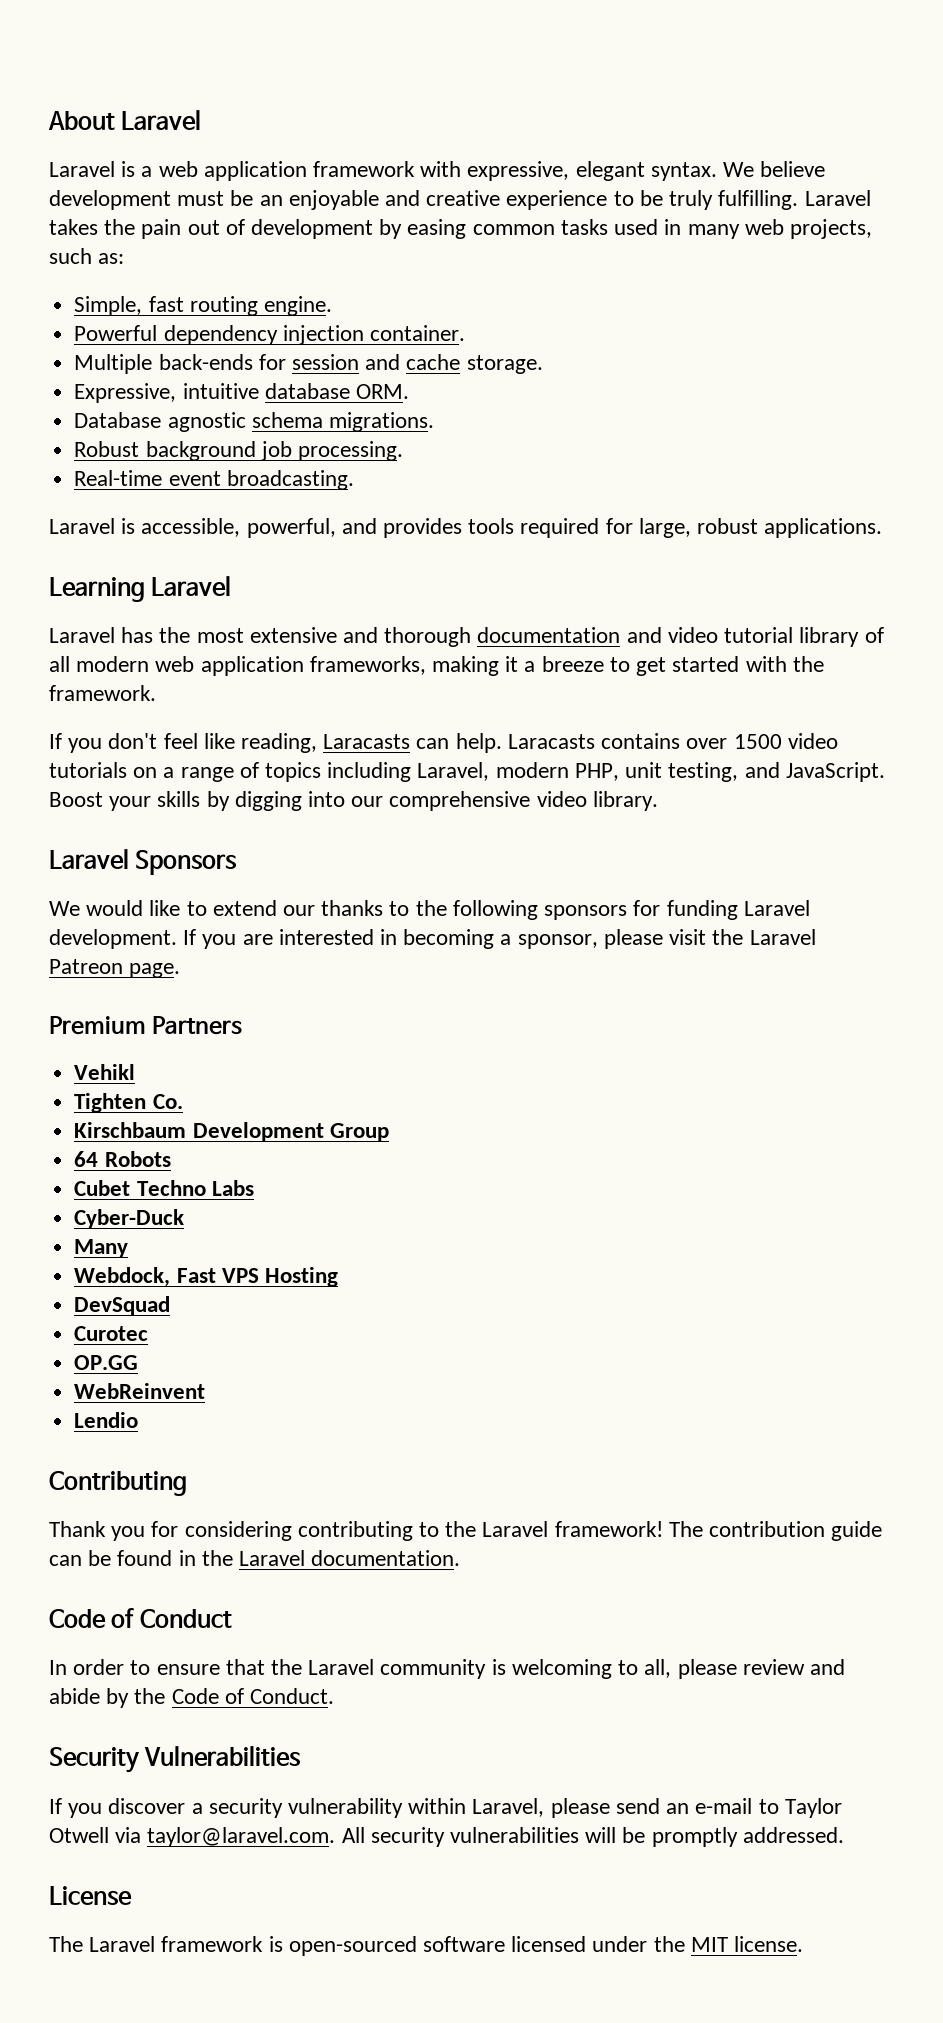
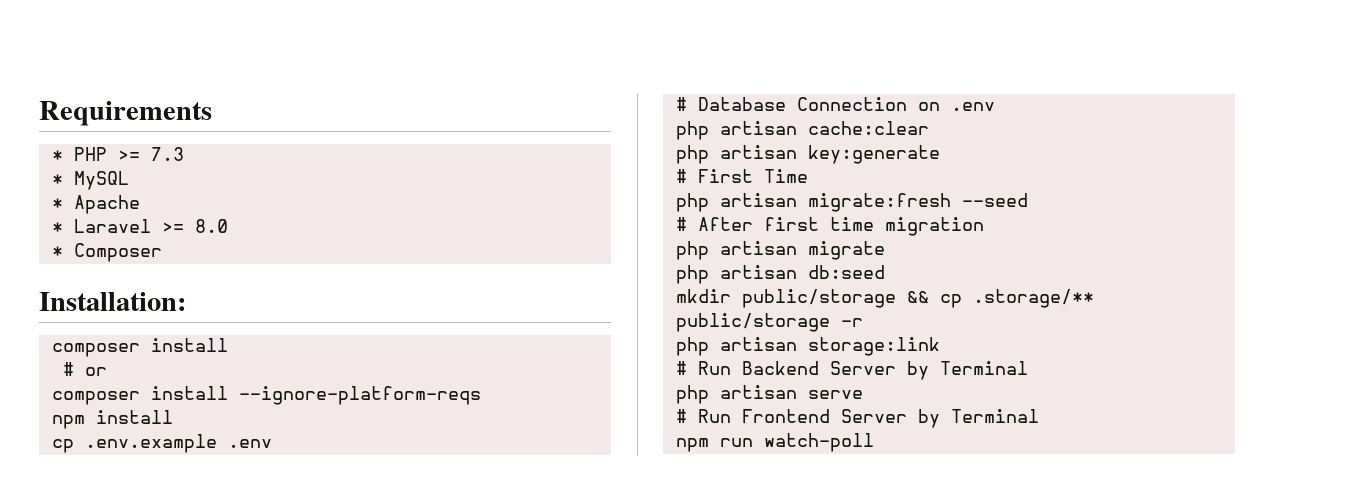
- About Laravel
- Laravel is a web application framework with expressive, elegant syntax. We believe development must be an enjoyable and creative experience to be truly fulfilling. Laravel takes the pain out of development by easing common tasks used in many web projects, such as:
- Simple, fast routing engine.
- Powerful dependency injection container.
- Multiple back-ends for session and cache storage.
- Expressive, intuitive database ORM.
- Database agnostic schema migrations.
- Robust background job processing.
- Real-time event broadcasting.
- Laravel is accessible, powerful, and provides tools required for large, robust applications.
- Learning Laravel
- Laravel has the most extensive and thorough documentation and video tutorial library of all modern web application frameworks, making it a breeze to get started with the framework.
- If you don't feel like reading, Laracasts can help. Laracasts contains over 1500 video tutorials on a range of topics including Laravel, modern PHP, unit testing, and JavaScript. Boost your skills by digging into our comprehensive video library.
- Laravel Sponsors
- We would like to extend our thanks to the following sponsors for funding Laravel development. If you are interested in becoming a sponsor, please visit the Laravel Patreon page.
- Premium Partners
- Vehikl
- Tighten Co.
- Kirschbaum Development Group
- 64 Robots
- Cubet Techno Labs
- Cyber-Duck
- Many
- Webdock, Fast VPS Hosting
- DevSquad
- Curotec
- OP.GG
- WebReinvent
- Lendio
- Contributing
- Thank you for considering contributing to the Laravel framework! The contribution guide can be found in the Laravel documentation.
- Code of Conduct
- In order to ensure that the Laravel community is welcoming to all, please review and abide by the Code of Conduct.
- Security Vulnerabilities
- If you discover a security vulnerability within Laravel, please send an e-mail to Taylor Otwell via taylor@laravel.com. All security vulnerabilities will be promptly addressed.
- License
- The Laravel framework is open-sourced software licensed under the MIT license.
+ Requirements
+ * PHP >= 7.3
+ * MySQL
+ * Apache
+ * Laravel >= 8.0
+ * Composer
+ Installation:
+ composer install
+ # or
+ composer install --ignore-platform-reqs
+ npm install
+ cp .env.example .env
+ # Database Connection on .env
+ php artisan cache:clear
+ php artisan key:generate
+ # First Time
+ php artisan migrate:fresh --seed
+ # After first time migration
+ php artisan migrate
+ php artisan db:seed
+ mkdir public/storage && cp .storage/** public/storage -r
+ php artisan storage:link
+ # Run Backend Server by Terminal
+ php artisan serve
+ # Run Frontend Server by Terminal
+ npm run watch-poll

